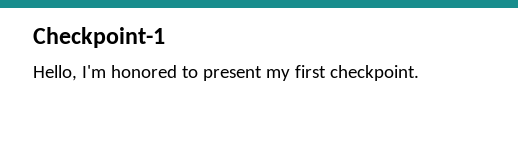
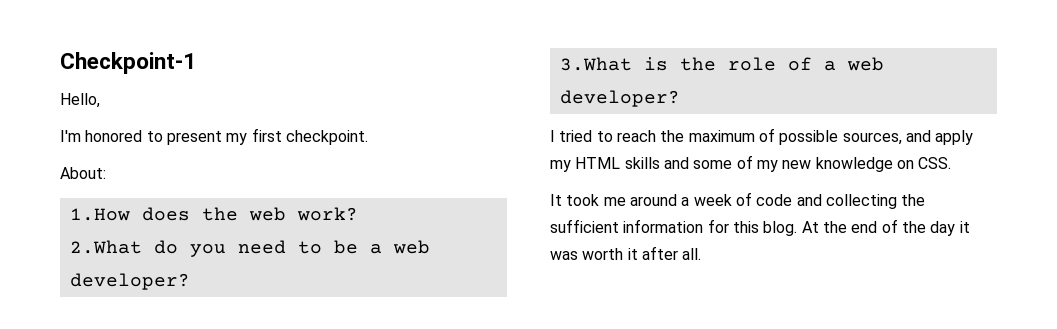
- Hello, I'm honored to present my first checkpoint.
+ Hello,
+ I'm honored to present my first checkpoint.
+ About:
+ 1.How does the web work?
+ 2.What do you need to be a web developer?
+ 3.What is the role of a web developer?
+ I tried to reach the maximum of possible sources, and apply my HTML skills and some of my new knowledge on CSS.
+ It took me around a week of code and collecting the sufficient information for this blog. At the end of the day it was worth it after all.

